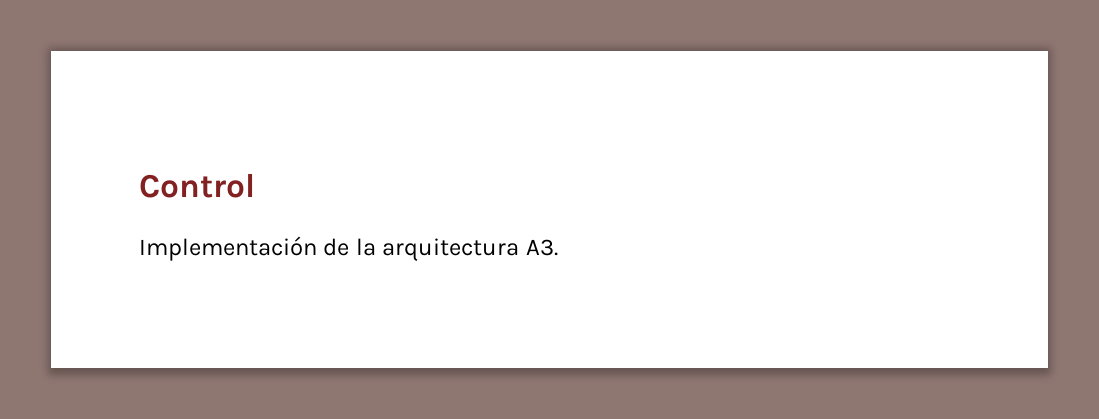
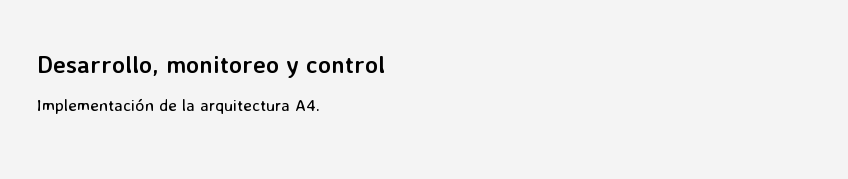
- Control
+ Desarrollo, monitoreo y control
- Implementación de la arquitectura A3.
+ Implementación de la arquitectura A4.

